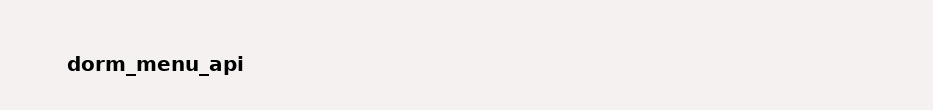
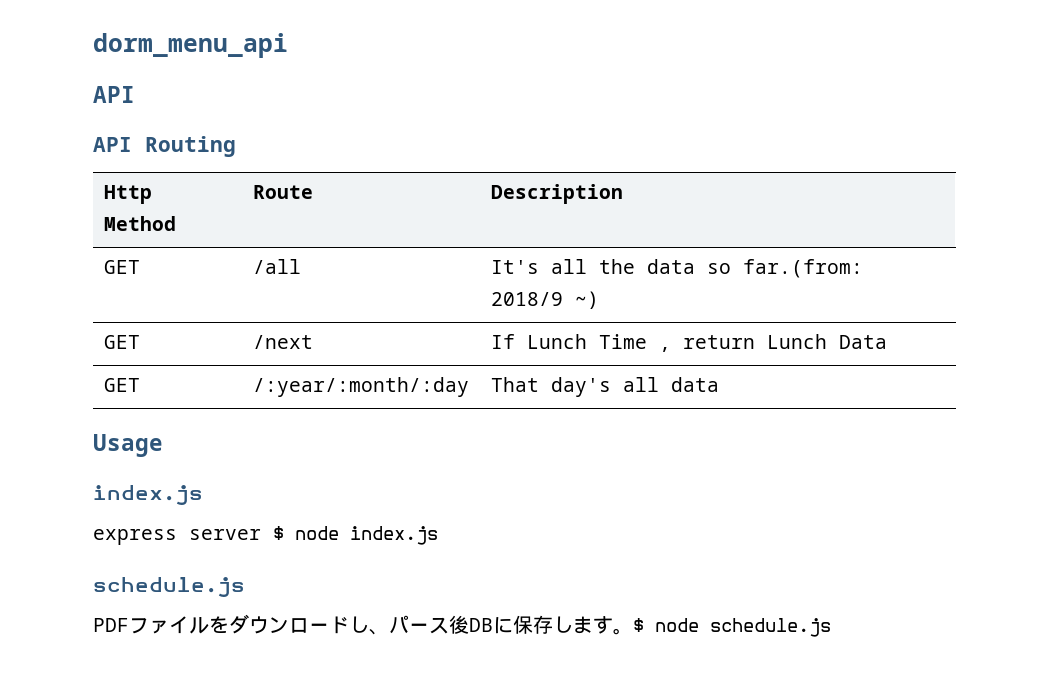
  dorm_menu_api
+ API
+ API Routing
+ Http Method | Route | Description
+ GET | /all | It's all the data so far.(from: 2018/9 ~)
+ GET | /next | If Lunch Time , return Lunch Data
+ GET | /:year/:month/:day | That day's all data
+ Usage
+ index.js
+ express server $ node index.js
+ schedule.js
+ PDFファイルをダウンロードし、パース後DBに保存します。$ node schedule.js

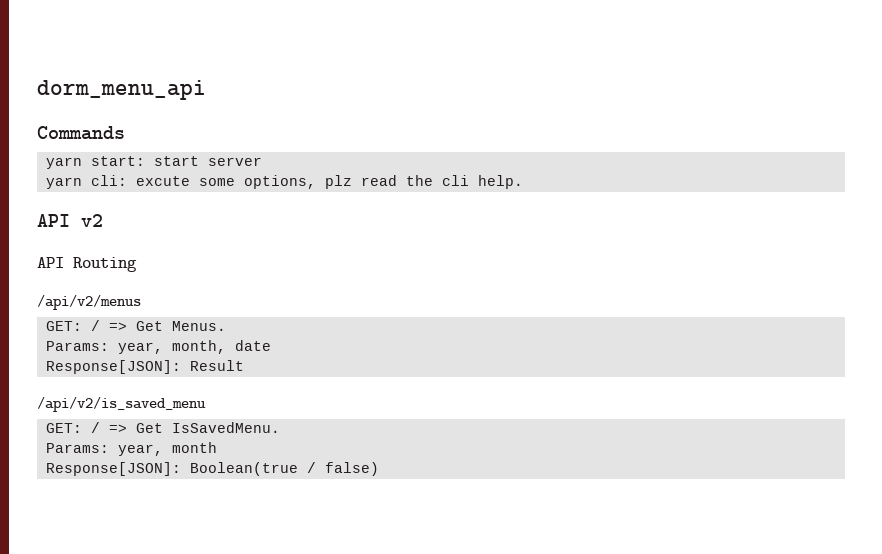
  dorm_menu_api
- API
+ Commands
+ yarn start: start server
+ yarn cli: excute some options, plz read the cli help.
+ API v2
- Http Method | Route | Description
- GET | /all | It's all the data so far.(from: 2018/9 ~)
- GET | /next | If Lunch Time , return Lunch Data
- GET | /:year/:month/:day | That day's all data
- Usage
- index.js
- express server $ node index.js
- schedule.js
- PDFファイルをダウンロードし、パース後DBに保存します。$ node schedule.js
+ /api/v2/menus
+ GET: / => Get Menus.
+ Params: year, month, date
+ Response[JSON]: Result
+ /api/v2/is_saved_menu
+ GET: / => Get IsSavedMenu.
+ Params: year, month
+ Response[JSON]: Boolean(true / false)

